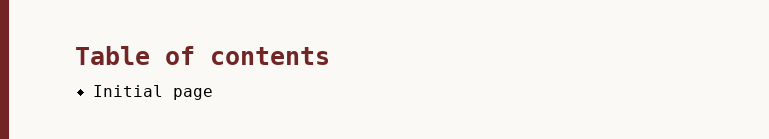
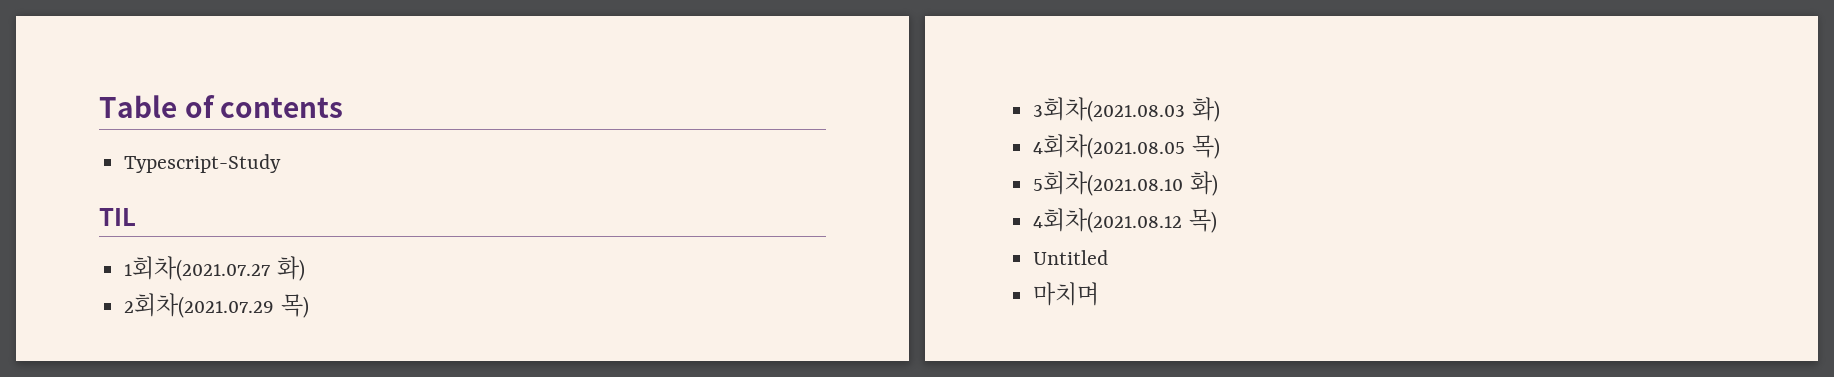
- Initial page
+ Typescript-Study
+ TIL
+ 1회차(2021.07.27 화)
+ 2회차(2021.07.29 목)
+ 3회차(2021.08.03 화)
+ 4회차(2021.08.05 목)
+ 5회차(2021.08.10 화)
+ 4회차(2021.08.12 목)
+ Untitled
+ 마치며

